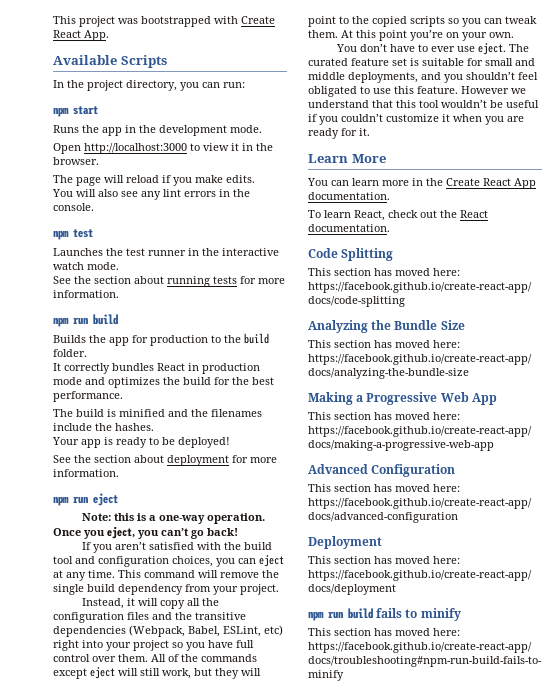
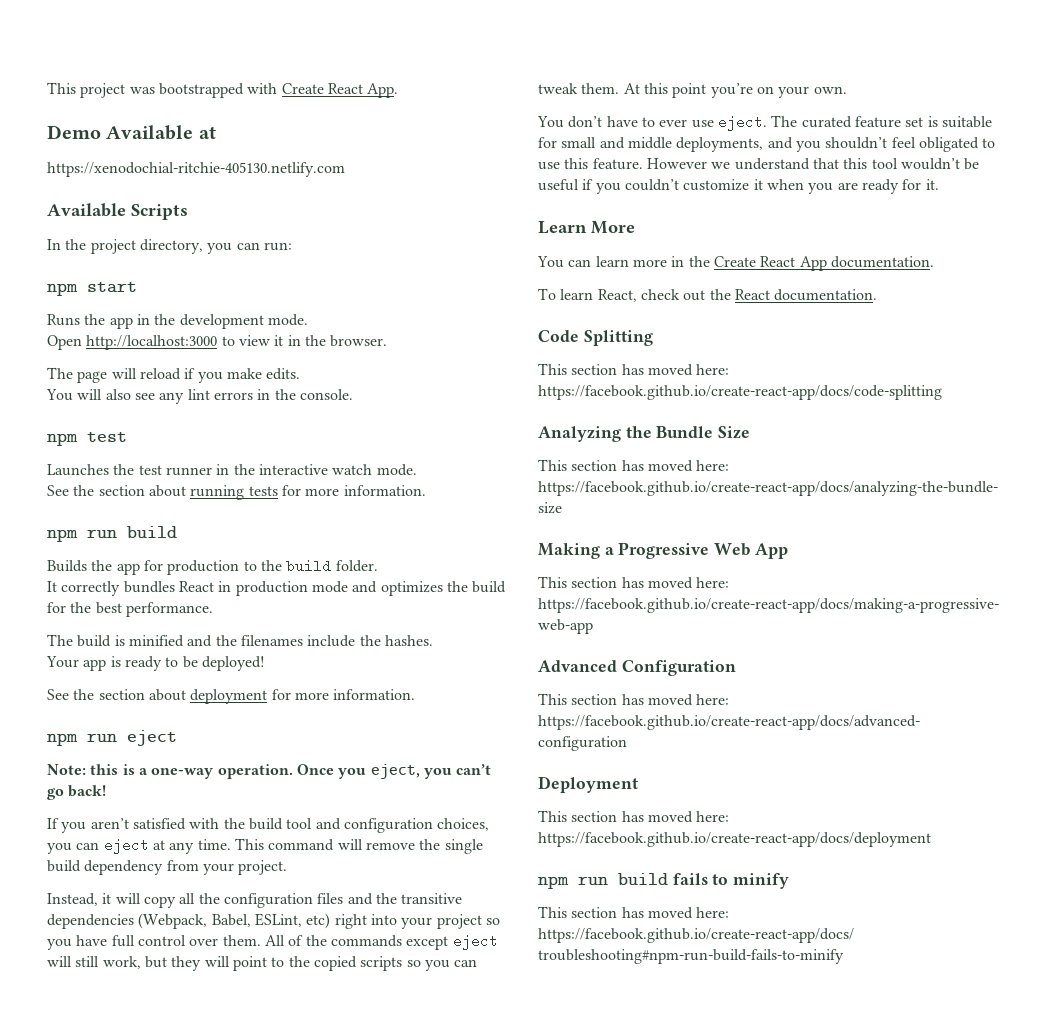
+ Demo Available at
+ https://xenodochial-ritchie-405130.netlify.com

